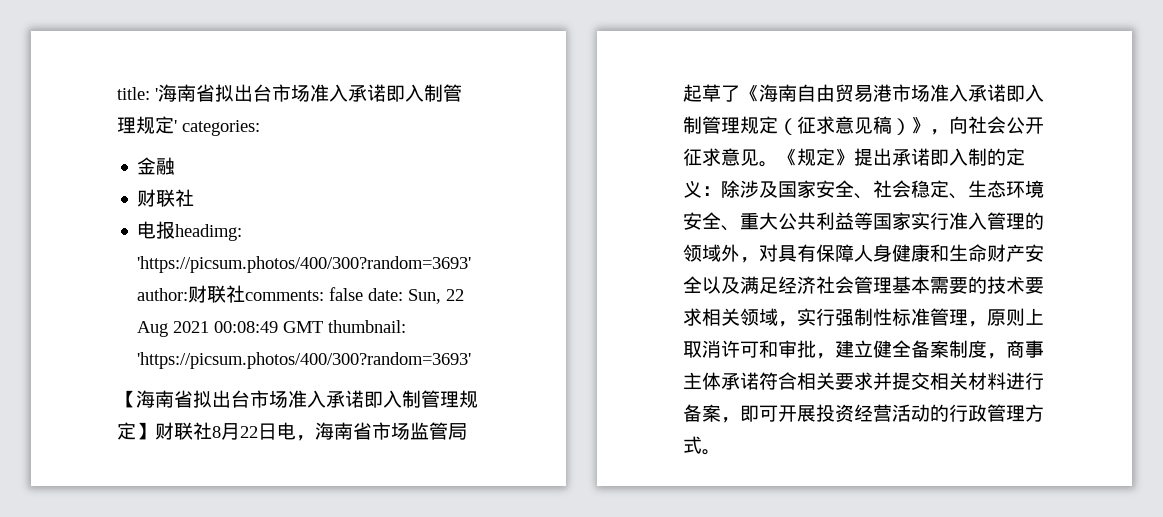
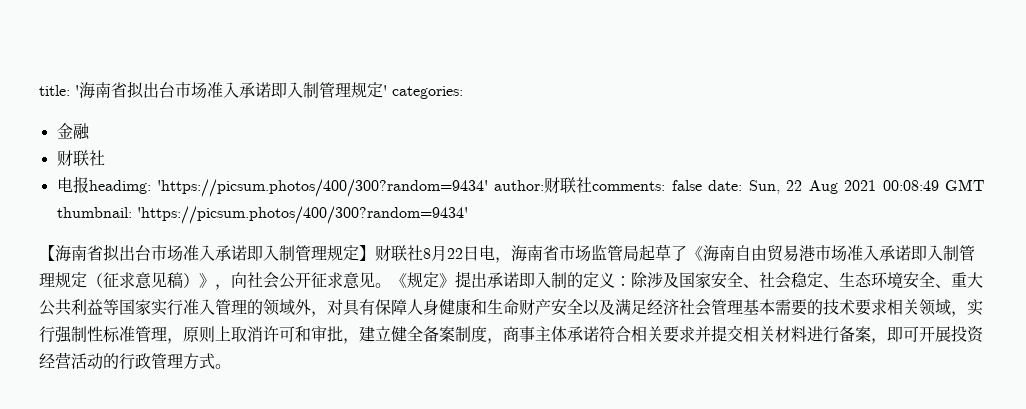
- 电报headimg: 'https://picsum.photos/400/300?random=3693' author:财联社comments: false date: Sun, 22 Aug 2021 00:08:49 GMT thumbnail: 'https://picsum.photos/400/300?random=3693'
+ 电报headimg: 'https://picsum.photos/400/300?random=9434' author:财联社comments: false date: Sun, 22 Aug 2021 00:08:49 GMT thumbnail: 'https://picsum.photos/400/300?random=9434'

